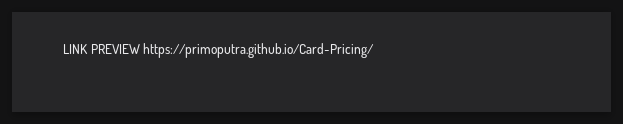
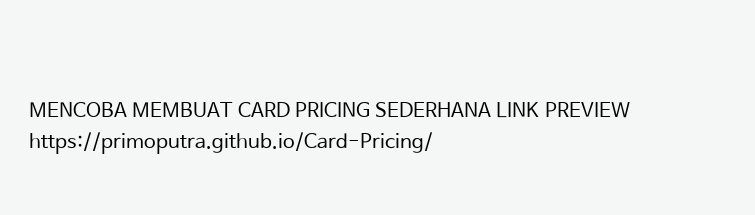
- LINK PREVIEW https://primoputra.github.io/Card-Pricing/
+ MENCOBA MEMBUAT CARD PRICING SEDERHANA LINK PREVIEW https://primoputra.github.io/Card-Pricing/

